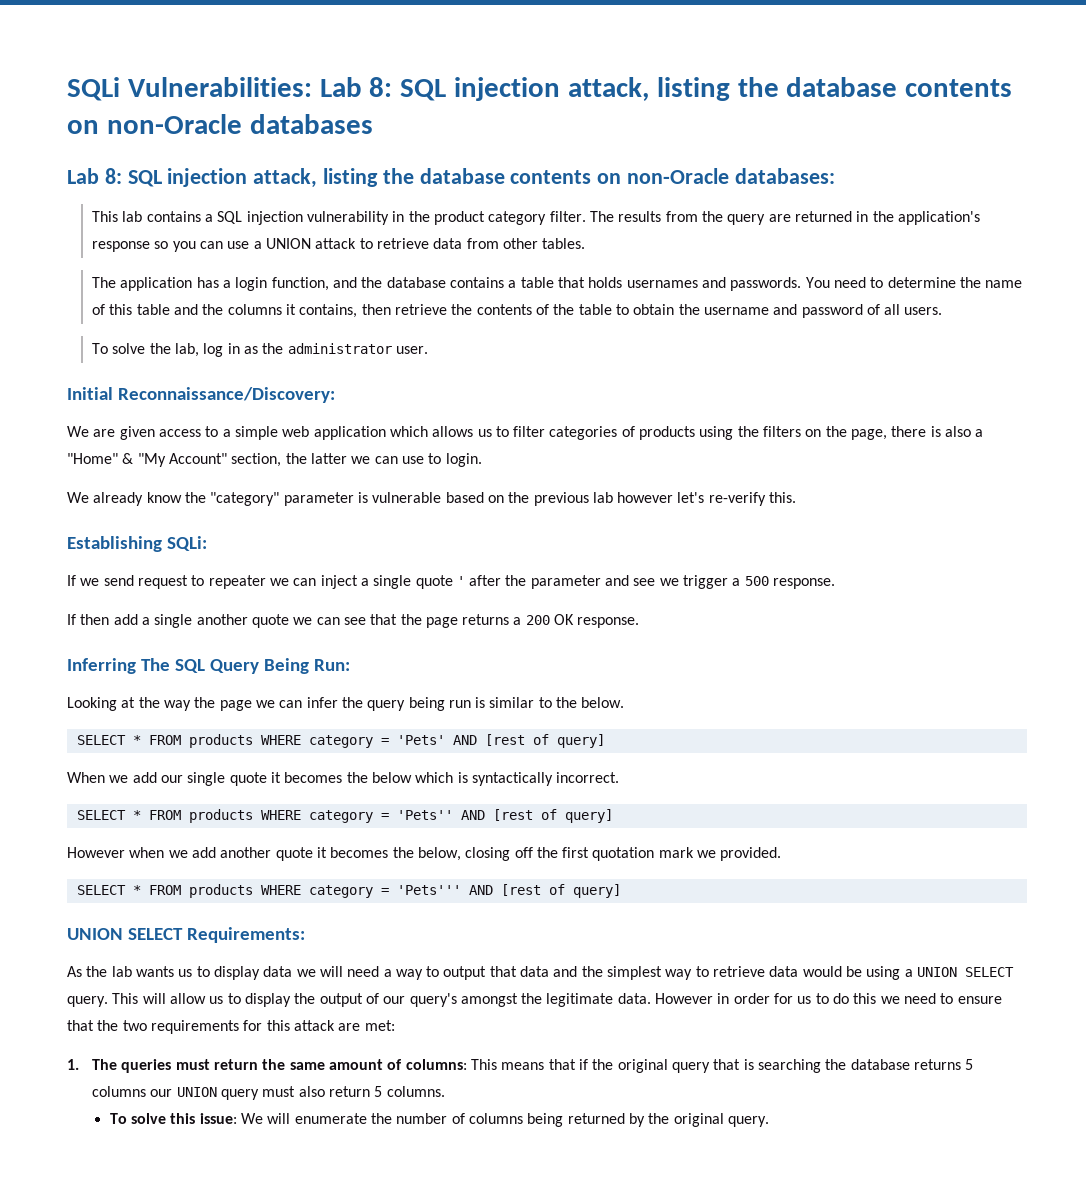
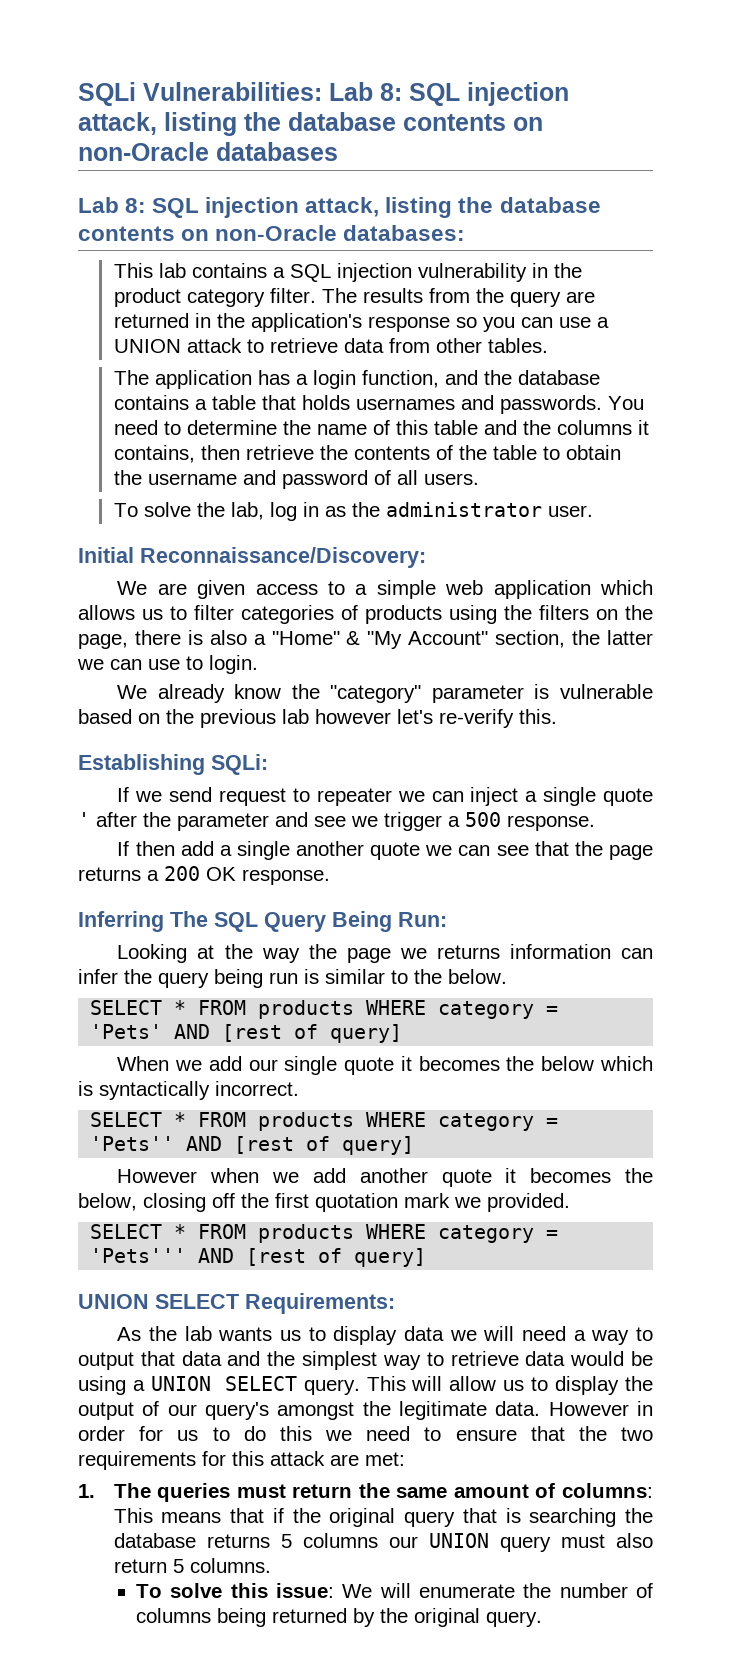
- Looking at the way the page we can infer the query being run is similar to the below.
+ Looking at the way the page we returns information can infer the query being run is similar to the below.

